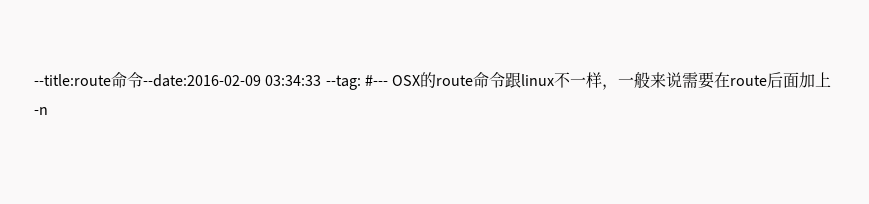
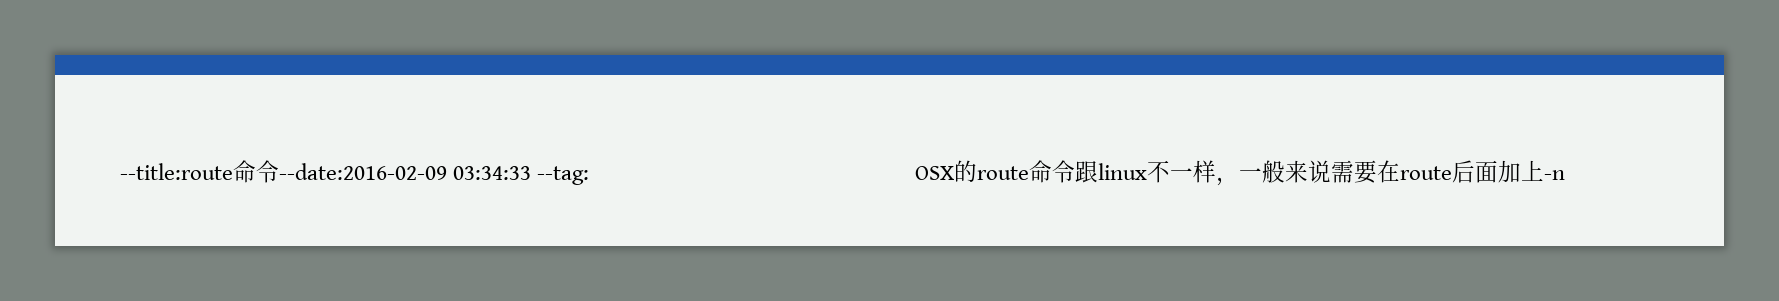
- --title:route命令--date:2016-02-09 03:34:33 --tag: #--- OSX的route命令跟linux不一样，一般来说需要在route后面加上-n
+ --title:route命令--date:2016-02-09 03:34:33 --tag:
+ OSX的route命令跟linux不一样，一般来说需要在route后面加上-n

